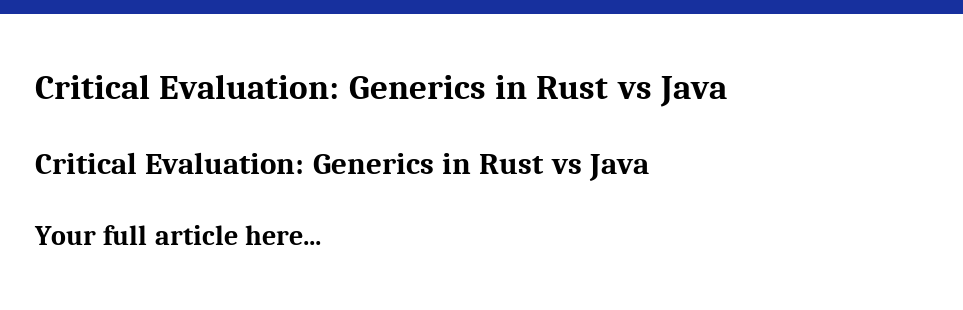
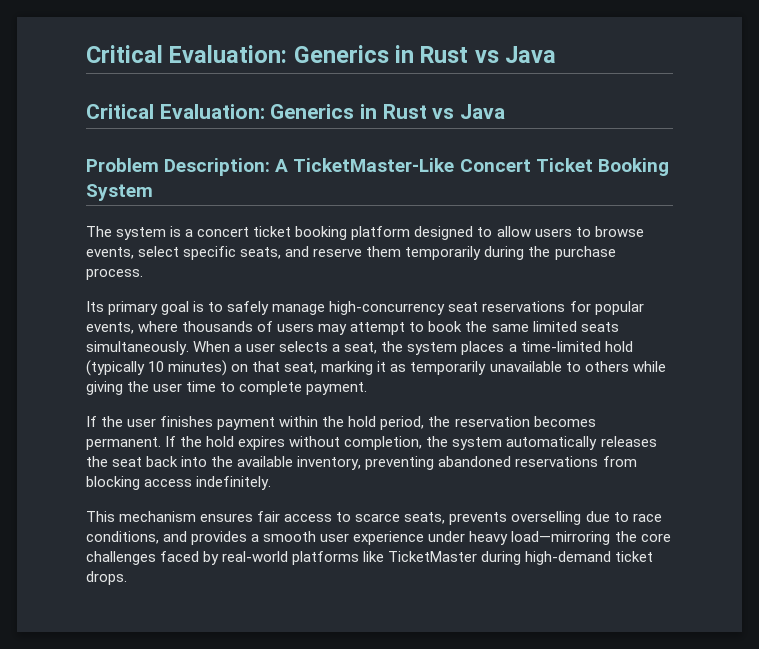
- Your full article here...
+ Problem Description: A TicketMaster-Like Concert Ticket Booking System
+ The system is a concert ticket booking platform designed to allow users to browse events, select specific seats, and reserve them temporarily during the purchase process.
+ Its primary goal is to safely manage high-concurrency seat reservations for popular events, where thousands of users may attempt to book the same limited seats simultaneously. When a user selects a seat, the system places a time-limited hold (typically 10 minutes) on that seat, marking it as temporarily unavailable to others while giving the user time to complete payment.
+ If the user finishes payment within the hold period, the reservation becomes permanent. If the hold expires without completion, the system automatically releases the seat back into the available inventory, preventing abandoned reservations from blocking access indefinitely.
+ This mechanism ensures fair access to scarce seats, prevents overselling due to race conditions, and provides a smooth user experience under heavy load—mirroring the core challenges faced by real-world platforms like TicketMaster during high-demand ticket drops.

